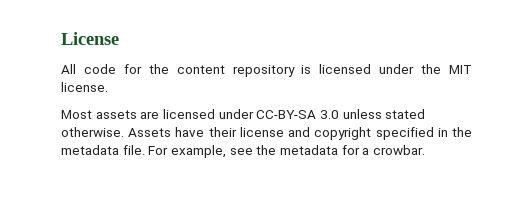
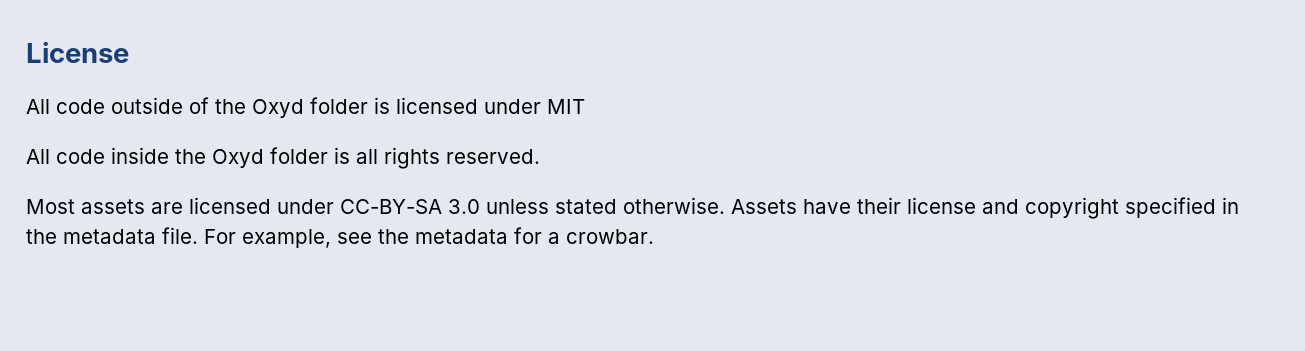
- All code for the content repository is licensed under the MIT license.
+ All code outside of the Oxyd folder is licensed under MIT
+ All code inside the Oxyd folder is all rights reserved.

